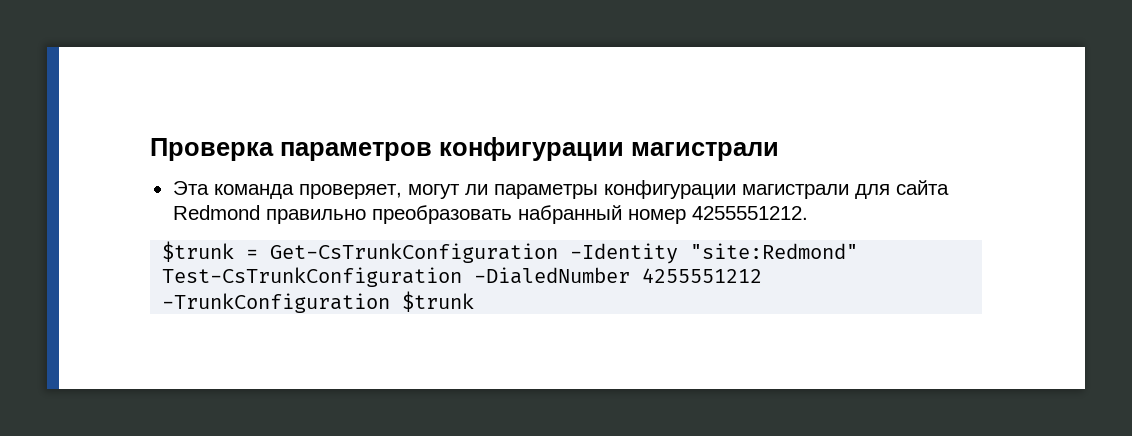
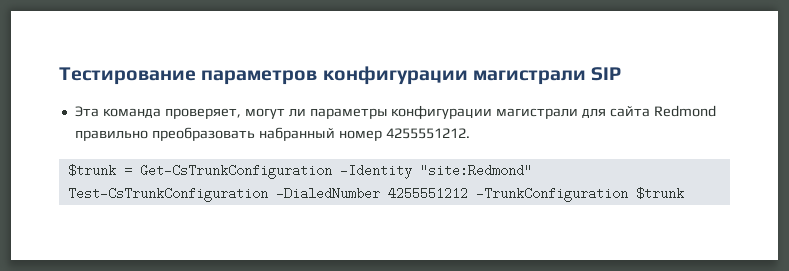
- Проверка параметров конфигурации магистрали
+ Тестирование параметров конфигурации магистрали SIP

